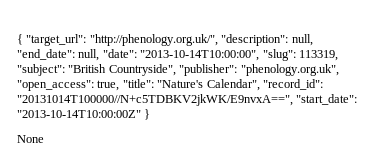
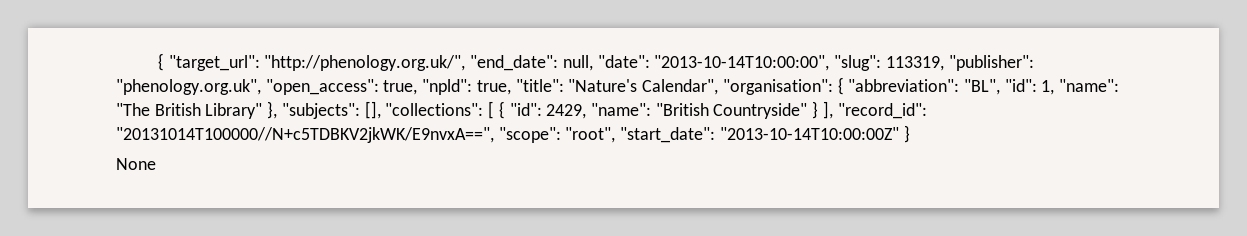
- { "target_url": "http://phenology.org.uk/", "description": null, "end_date": null, "date": "2013-10-14T10:00:00", "slug": 113319, "subject": "British Countryside", "publisher": "phenology.org.uk", "open_access": true, "title": "Nature's Calendar", "record_id": "20131014T100000//N+c5TDBKV2jkWK/E9nvxA==", "start_date": "2013-10-14T10:00:00Z" }
+ { "target_url": "http://phenology.org.uk/", "end_date": null, "date": "2013-10-14T10:00:00", "slug": 113319, "publisher": "phenology.org.uk", "open_access": true, "npld": true, "title": "Nature's Calendar", "organisation": { "abbreviation": "BL", "id": 1, "name": "The British Library" }, "subjects": [], "collections": [ { "id": 2429, "name": "British Countryside" } ], "record_id": "20131014T100000//N+c5TDBKV2jkWK/E9nvxA==", "scope": "root", "start_date": "2013-10-14T10:00:00Z" }

